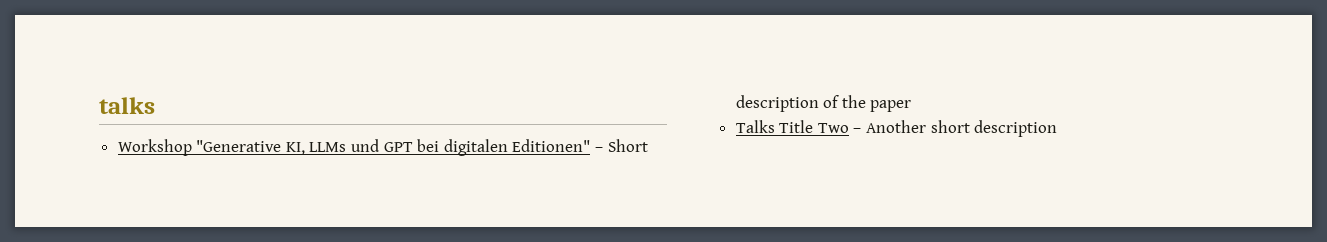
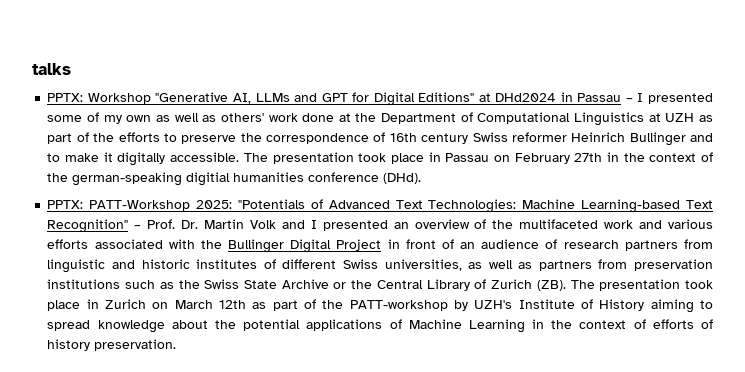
- Workshop "Generative KI, LLMs und GPT bei digitalen Editionen" – Short description of the paper
- Talks Title Two – Another short description
+ PPTX: Workshop "Generative AI, LLMs and GPT for Digital Editions" at DHd2024 in Passau – I presented some of my own as well as others' work done at the Department of Computational Linguistics at UZH as part of the efforts to preserve the correspondence of 16th century Swiss reformer Heinrich Bullinger and to make it digitally accessible. The presentation took place in Passau on February 27th in the context of the german-speaking digitial humanities conference (DHd).
+ PPTX: PATT-Workshop 2025: "Potentials of Advanced Text Technologies: Machine Learning-based Text Recognition" – Prof. Dr. Martin Volk and I presented an overview of the multifaceted work and various efforts associated with the Bullinger Digital Project in front of an audience of research partners from linguistic and historic institutes of different Swiss universities, as well as partners from preservation institutions such as the Swiss State Archive or the Central Library of Zurich (ZB). The presentation took place in Zurich on March 12th as part of the PATT-workshop by UZH's Institute of History aiming to spread knowledge about the potential applications of Machine Learning in the context of efforts of history preservation.

